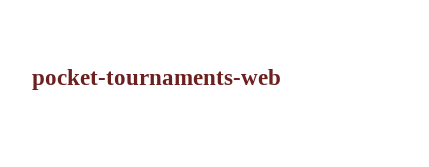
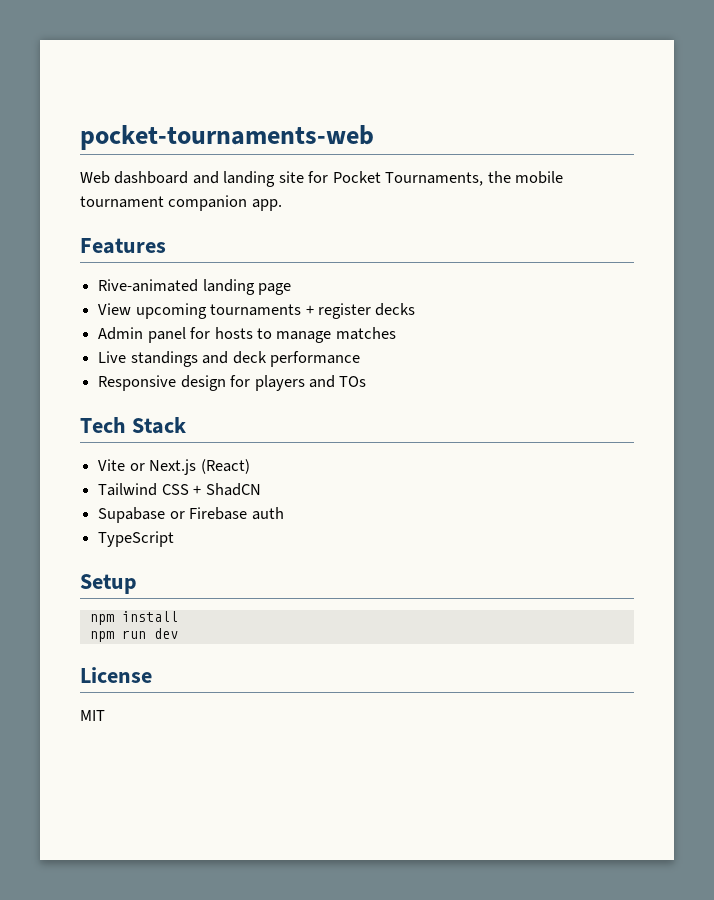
+ Web dashboard and landing site for Pocket Tournaments, the mobile tournament companion app.
+ Features
+ Rive-animated landing page
+ View upcoming tournaments + register decks
+ Admin panel for hosts to manage matches
+ Live standings and deck performance
+ Responsive design for players and TOs
+ Tech Stack
+ Vite or Next.js (React)
+ Tailwind CSS + ShadCN
+ Supabase or Firebase auth
+ TypeScript
+ Setup
+ npm install
+ npm run dev
+ License
+ MIT

